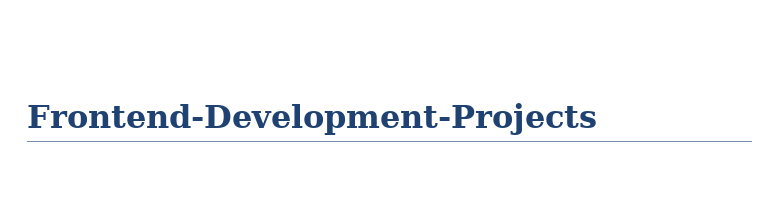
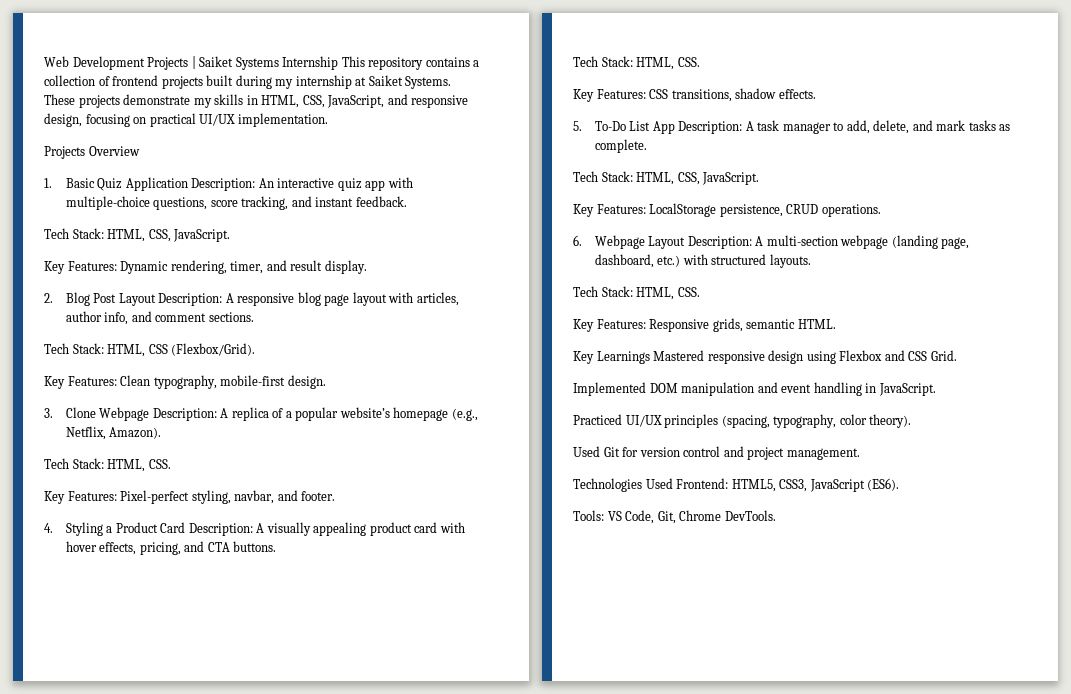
- Frontend-Development-Projects
+ Web Development Projects | Saiket Systems Internship This repository contains a collection of frontend projects built during my internship at Saiket Systems. These projects demonstrate my skills in HTML, CSS, JavaScript, and responsive design, focusing on practical UI/UX implementation.
+ Projects Overview
+ 1. Basic Quiz Application Description: An interactive quiz app with multiple-choice questions, score tracking, and instant feedback.
+ Tech Stack: HTML, CSS, JavaScript.
+ Key Features: Dynamic rendering, timer, and result display.
+ 2. Blog Post Layout Description: A responsive blog page layout with articles, author info, and comment sections.
+ Tech Stack: HTML, CSS (Flexbox/Grid).
+ Key Features: Clean typography, mobile-first design.
+ 3. Clone Webpage Description: A replica of a popular website’s homepage (e.g., Netflix, Amazon).
+ Tech Stack: HTML, CSS.
+ Key Features: Pixel-perfect styling, navbar, and footer.
+ 4. Styling a Product Card Description: A visually appealing product card with hover effects, pricing, and CTA buttons.
+ Tech Stack: HTML, CSS.
+ Key Features: CSS transitions, shadow effects.
+ 5. To-Do List App Description: A task manager to add, delete, and mark tasks as complete.
+ Tech Stack: HTML, CSS, JavaScript.
+ Key Features: LocalStorage persistence, CRUD operations.
+ 6. Webpage Layout Description: A multi-section webpage (landing page, dashboard, etc.) with structured layouts.
+ Tech Stack: HTML, CSS.
+ Key Features: Responsive grids, semantic HTML.
+ Key Learnings Mastered responsive design using Flexbox and CSS Grid.
+ Implemented DOM manipulation and event handling in JavaScript.
+ Practiced UI/UX principles (spacing, typography, color theory).
+ Used Git for version control and project management.
+ Technologies Used Frontend: HTML5, CSS3, JavaScript (ES6).
+ Tools: VS Code, Git, Chrome DevTools.

